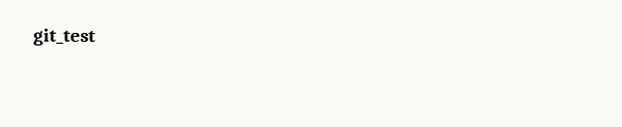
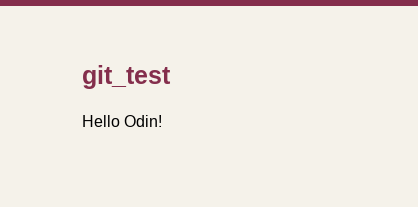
+ Hello Odin!

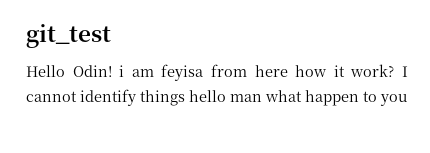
- Hello Odin!
+ Hello Odin! i am feyisa from here how it work? I cannot identify things hello man what happen to you

